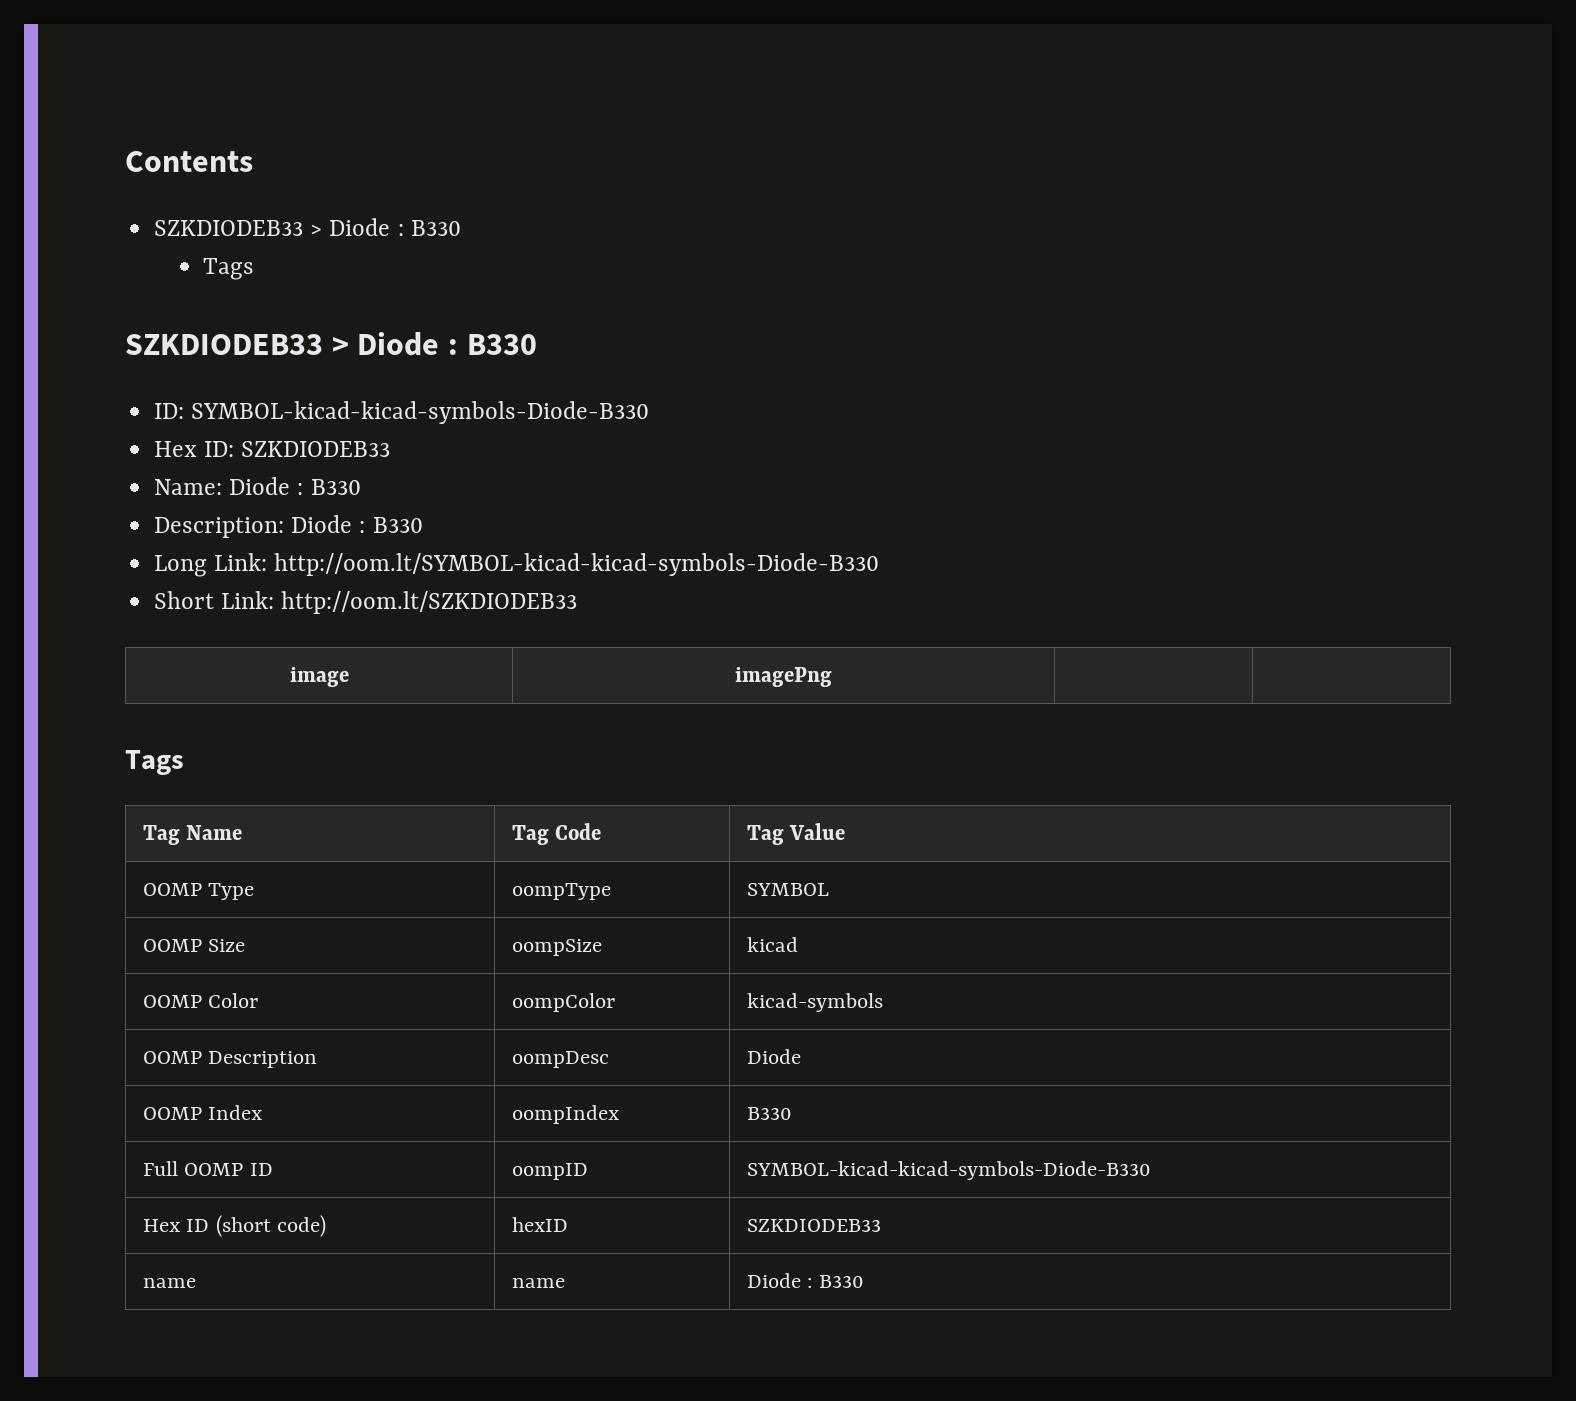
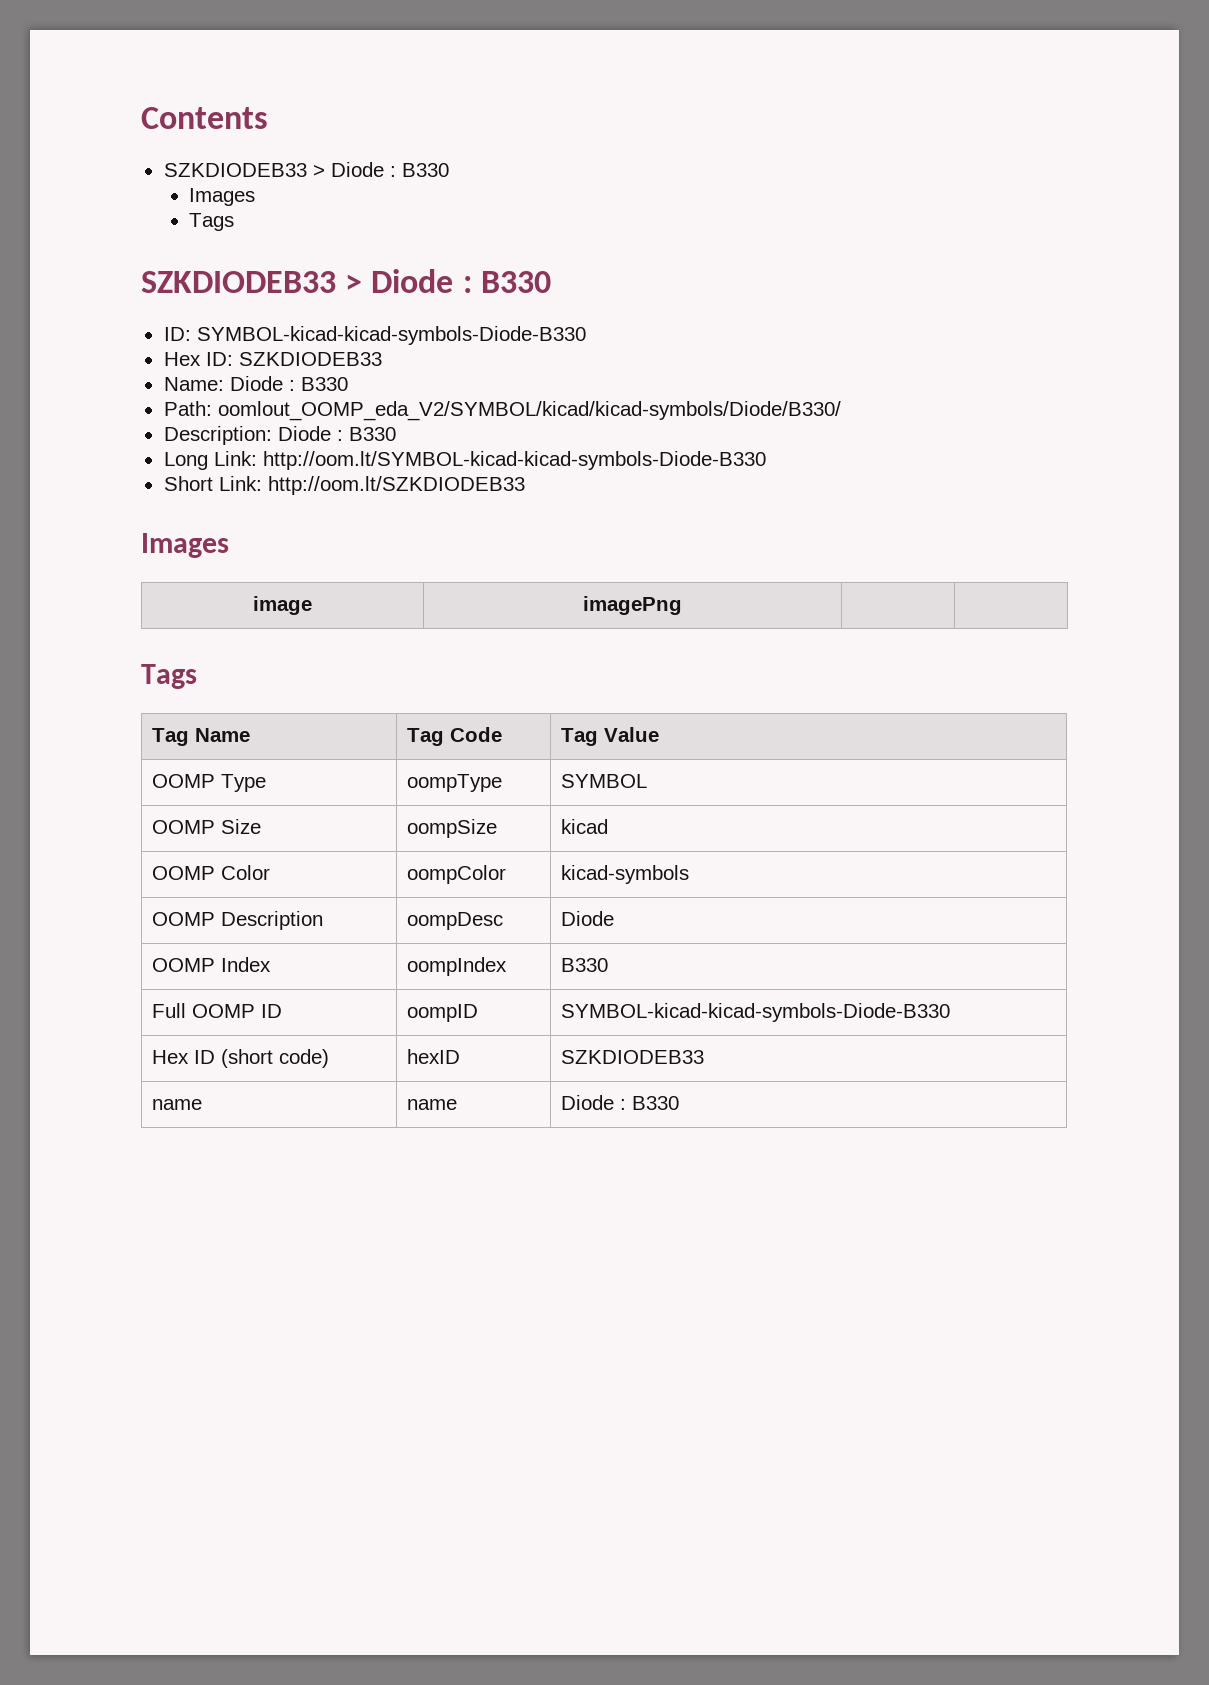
  Contents
  SZKDIODEB33 > Diode : B330
+ Images
+ Path: oomlout_OOMP_eda_V2/SYMBOL/kicad/kicad-symbols/Diode/B330/
  Short Link: http://oom.lt/SZKDIODEB33
+ Images

